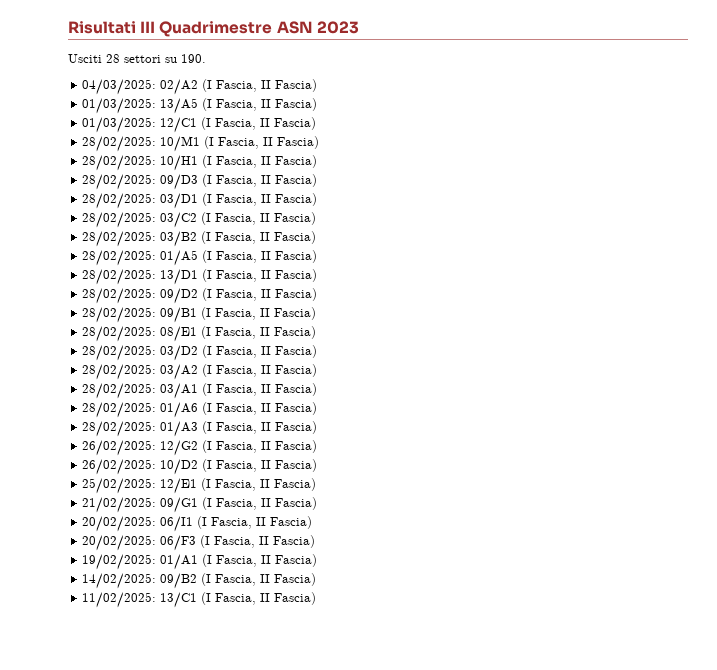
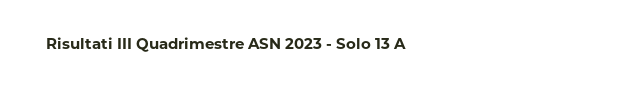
- Risultati III Quadrimestre ASN 2023
- Usciti 28 settori su 190.
- 04/03/2025: 02/A2 (I Fascia, II Fascia)
- 01/03/2025: 13/A5 (I Fascia, II Fascia)
- 01/03/2025: 12/C1 (I Fascia, II Fascia)
- 28/02/2025: 10/M1 (I Fascia, II Fascia)
- 28/02/2025: 10/H1 (I Fascia, II Fascia)
- 28/02/2025: 09/D3 (I Fascia, II Fascia)
- 28/02/2025: 03/D1 (I Fascia, II Fascia)
- 28/02/2025: 03/C2 (I Fascia, II Fascia)
- 28/02/2025: 03/B2 (I Fascia, II Fascia)
- 28/02/2025: 01/A5 (I Fascia, II Fascia)
- 28/02/2025: 13/D1 (I Fascia, II Fascia)
- 28/02/2025: 09/D2 (I Fascia, II Fascia)
- 28/02/2025: 09/B1 (I Fascia, II Fascia)
- 28/02/2025: 08/E1 (I Fascia, II Fascia)
- 28/02/2025: 03/D2 (I Fascia, II Fascia)
- 28/02/2025: 03/A2 (I Fascia, II Fascia)
- 28/02/2025: 03/A1 (I Fascia, II Fascia)
- 28/02/2025: 01/A6 (I Fascia, II Fascia)
- 28/02/2025: 01/A3 (I Fascia, II Fascia)
- 26/02/2025: 12/G2 (I Fascia, II Fascia)
- 26/02/2025: 10/D2 (I Fascia, II Fascia)
- 25/02/2025: 12/E1 (I Fascia, II Fascia)
- 21/02/2025: 09/G1 (I Fascia, II Fascia)
- 20/02/2025: 06/I1 (I Fascia, II Fascia)
- 20/02/2025: 06/F3 (I Fascia, II Fascia)
- 19/02/2025: 01/A1 (I Fascia, II Fascia)
- 14/02/2025: 09/B2 (I Fascia, II Fascia)
- 11/02/2025: 13/C1 (I Fascia, II Fascia)
+ Risultati III Quadrimestre ASN 2023 - Solo 13 A

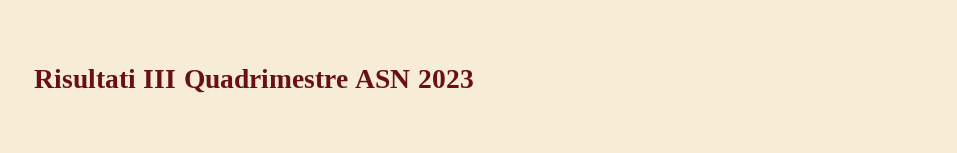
- Risultati III Quadrimestre ASN 2023 - Solo 13 A
+ Risultati III Quadrimestre ASN 2023

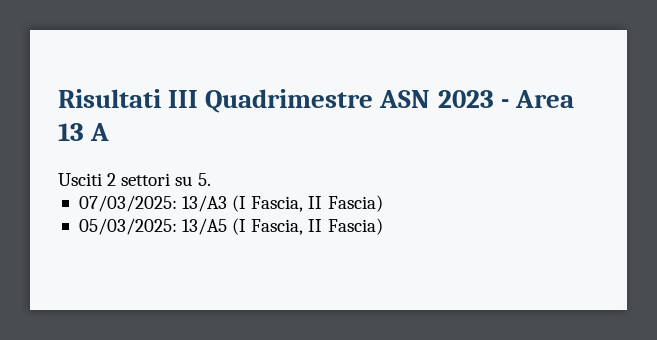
- Risultati III Quadrimestre ASN 2023
+ Risultati III Quadrimestre ASN 2023 - Area 13 A
+ Usciti 2 settori su 5.
+ 07/03/2025: 13/A3 (I Fascia, II Fascia)
+ 05/03/2025: 13/A5 (I Fascia, II Fascia)

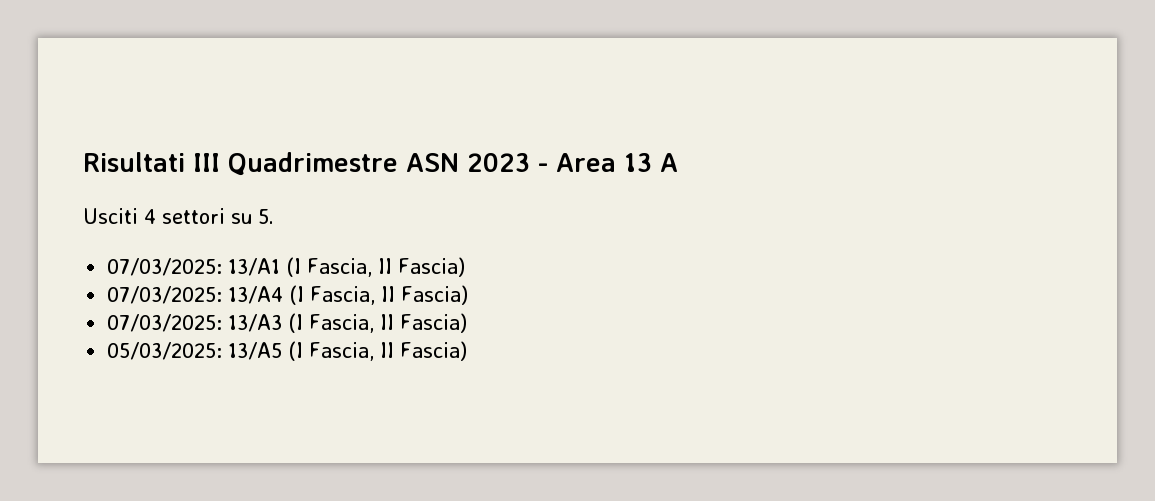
- Usciti 2 settori su 5.
+ Usciti 4 settori su 5.
+ 07/03/2025: 13/A1 (I Fascia, II Fascia)
+ 07/03/2025: 13/A4 (I Fascia, II Fascia)

